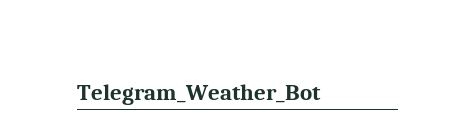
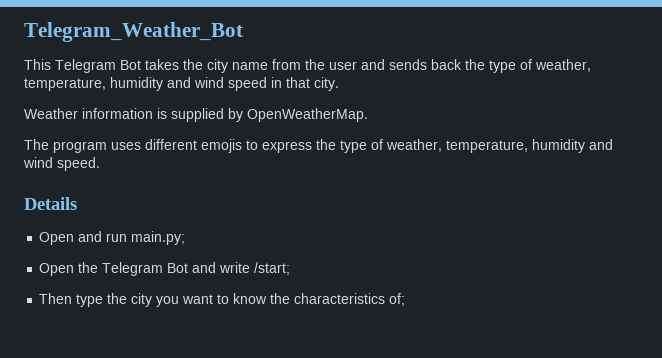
+ This Telegram Bot takes the city name from the user and sends back the type of weather, temperature, humidity and wind speed in that city.
+ Weather information is supplied by OpenWeatherMap.
+ The program uses different emojis to express the type of weather, temperature, humidity and wind speed.
+ Details
+ Open and run main.py;
+ Open the Telegram Bot and write /start;
+ Then type the city you want to know the characteristics of;

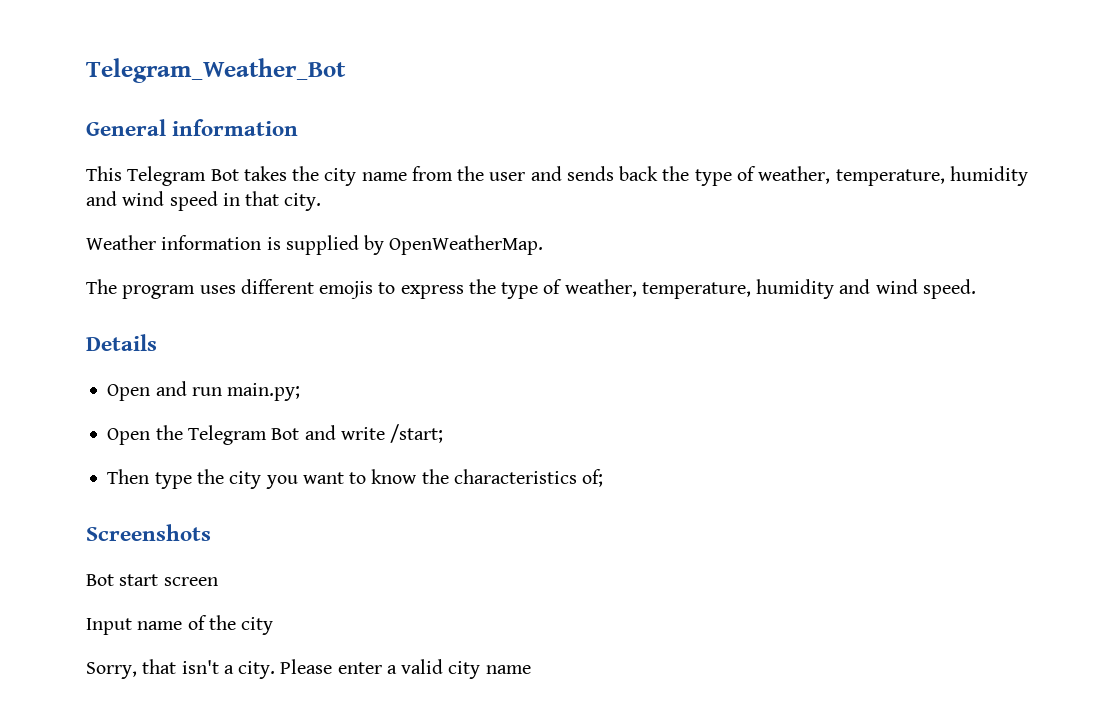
+ General information
+ Screenshots
+ Bot start screen
+ Input name of the city
+ Sorry, that isn't a city. Please enter a valid city name

